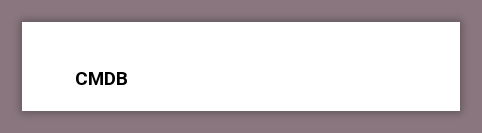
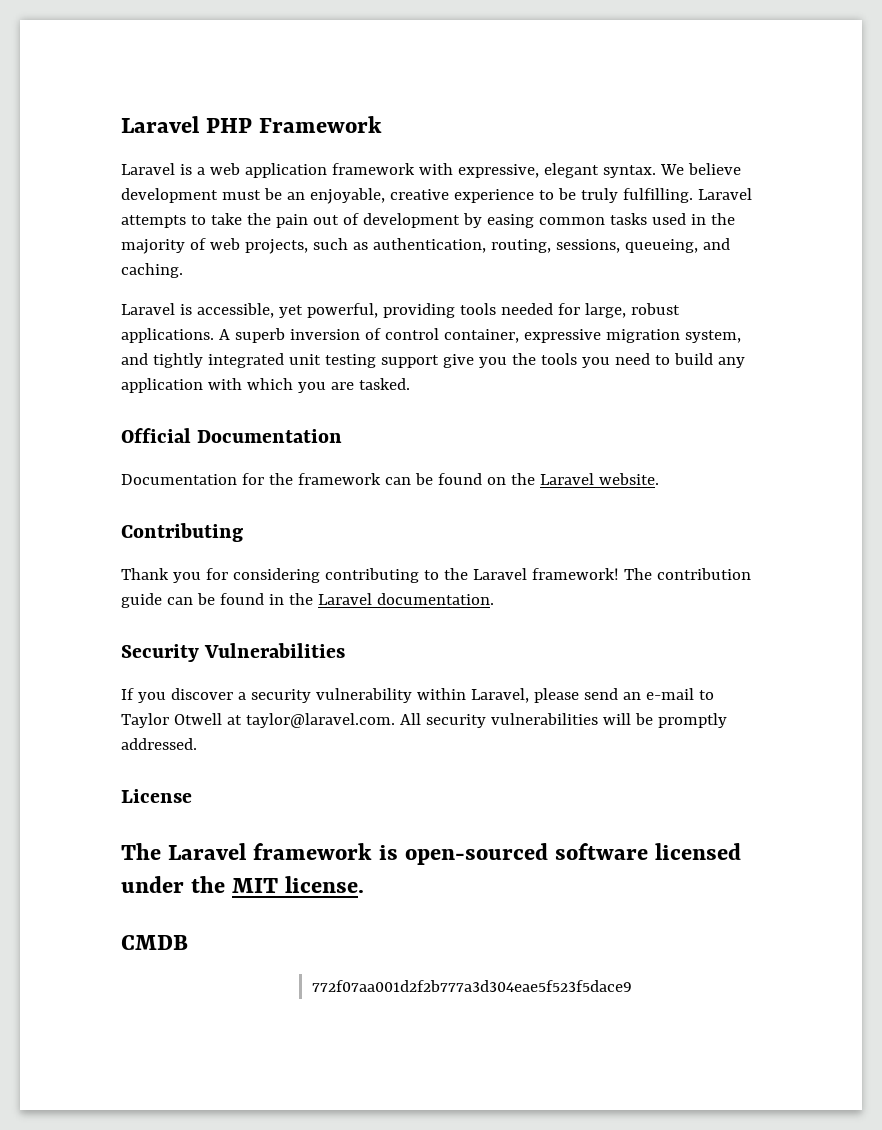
+ Laravel PHP Framework
+ Laravel is a web application framework with expressive, elegant syntax. We believe development must be an enjoyable, creative experience to be truly fulfilling. Laravel attempts to take the pain out of development by easing common tasks used in the majority of web projects, such as authentication, routing, sessions, queueing, and caching.
+ Laravel is accessible, yet powerful, providing tools needed for large, robust applications. A superb inversion of control container, expressive migration system, and tightly integrated unit testing support give you the tools you need to build any application with which you are tasked.
+ Official Documentation
+ Documentation for the framework can be found on the Laravel website.
+ Contributing
+ Thank you for considering contributing to the Laravel framework! The contribution guide can be found in the Laravel documentation.
+ Security Vulnerabilities
+ If you discover a security vulnerability within Laravel, please send an e-mail to Taylor Otwell at taylor@laravel.com. All security vulnerabilities will be promptly addressed.
+ License
+ The Laravel framework is open-sourced software licensed under the MIT license.
+ 772f07aa001d2f2b777a3d304eae5f523f5dace9

